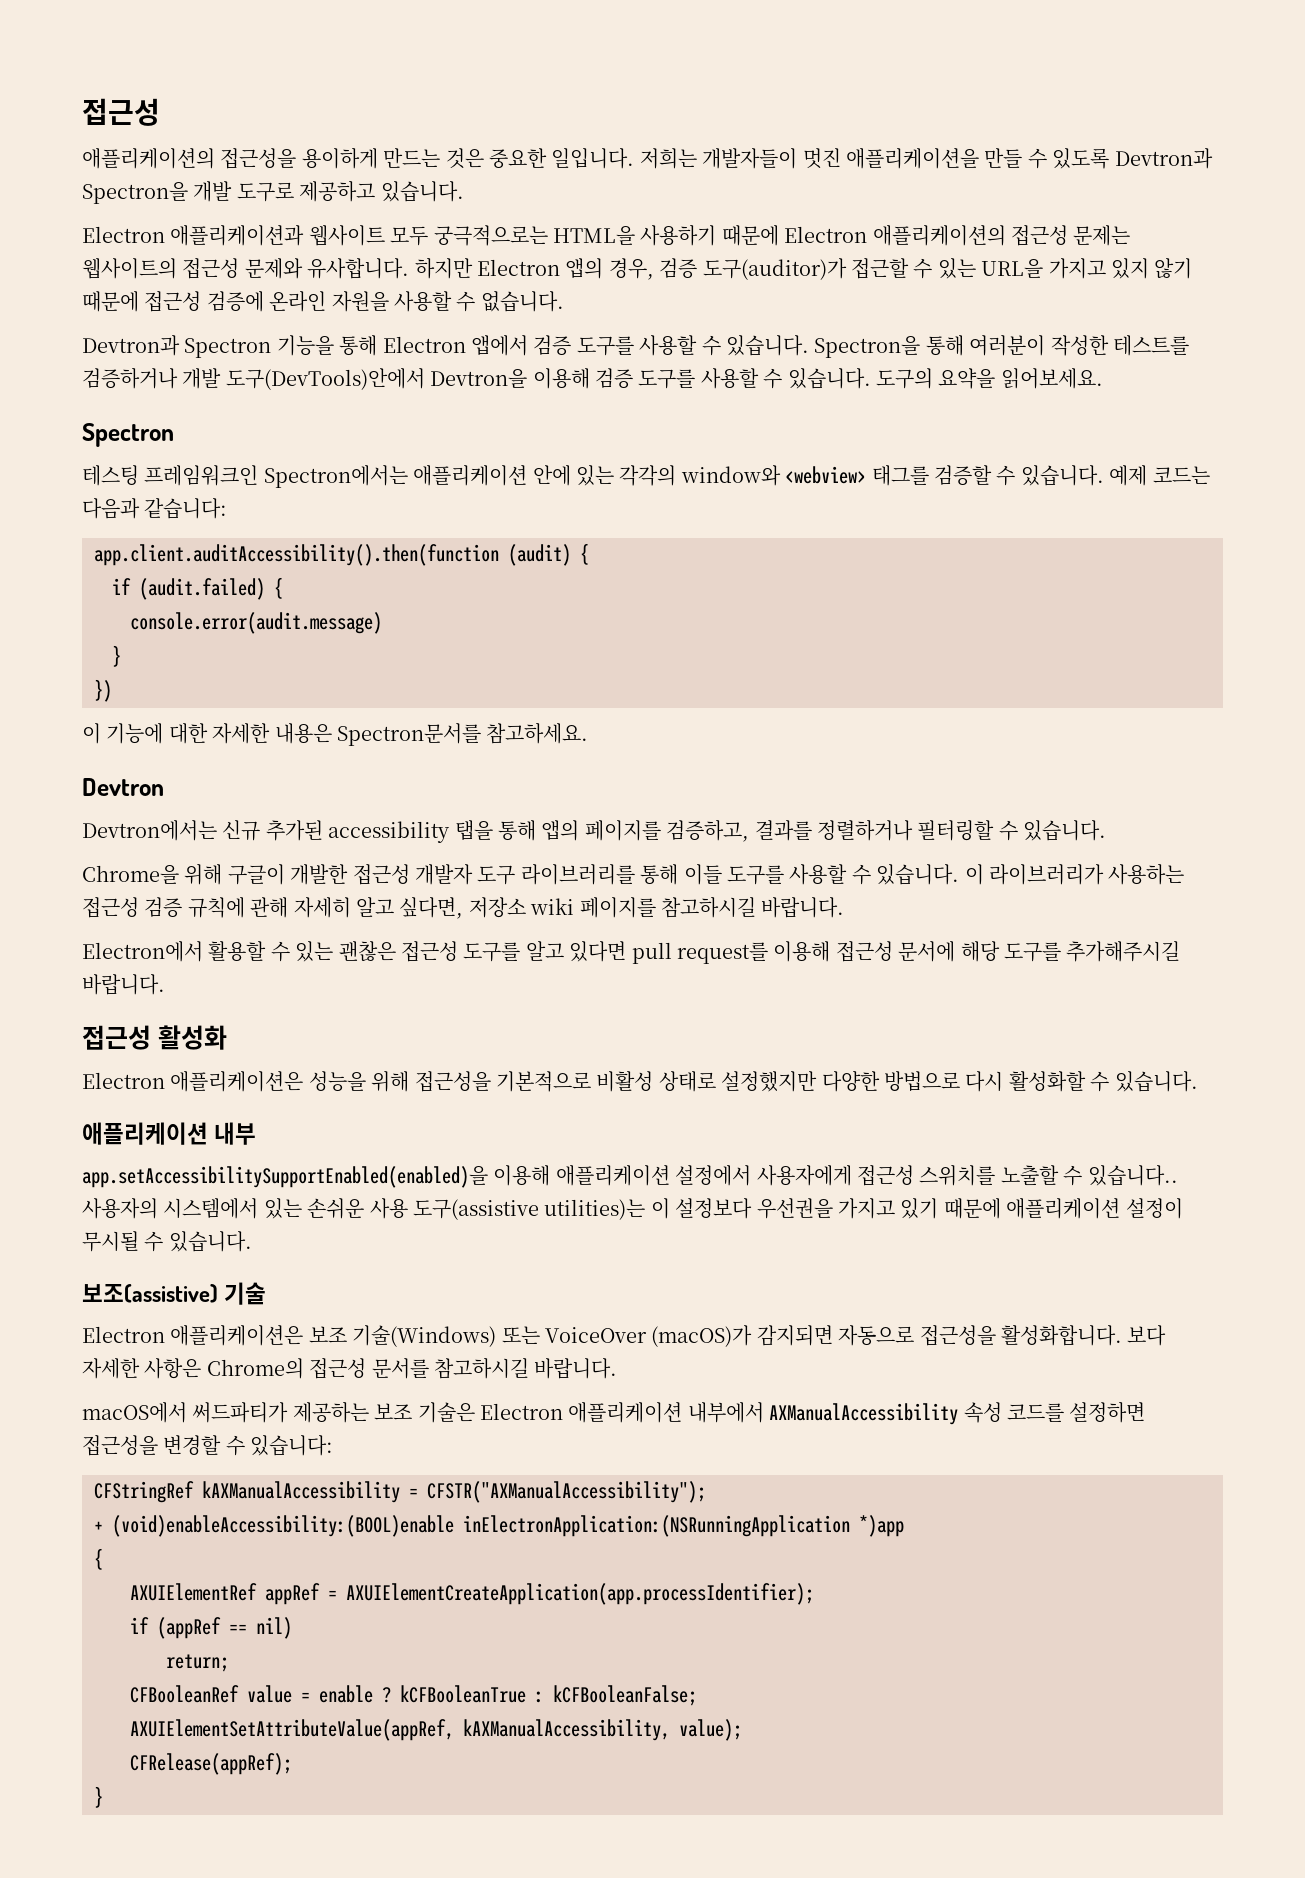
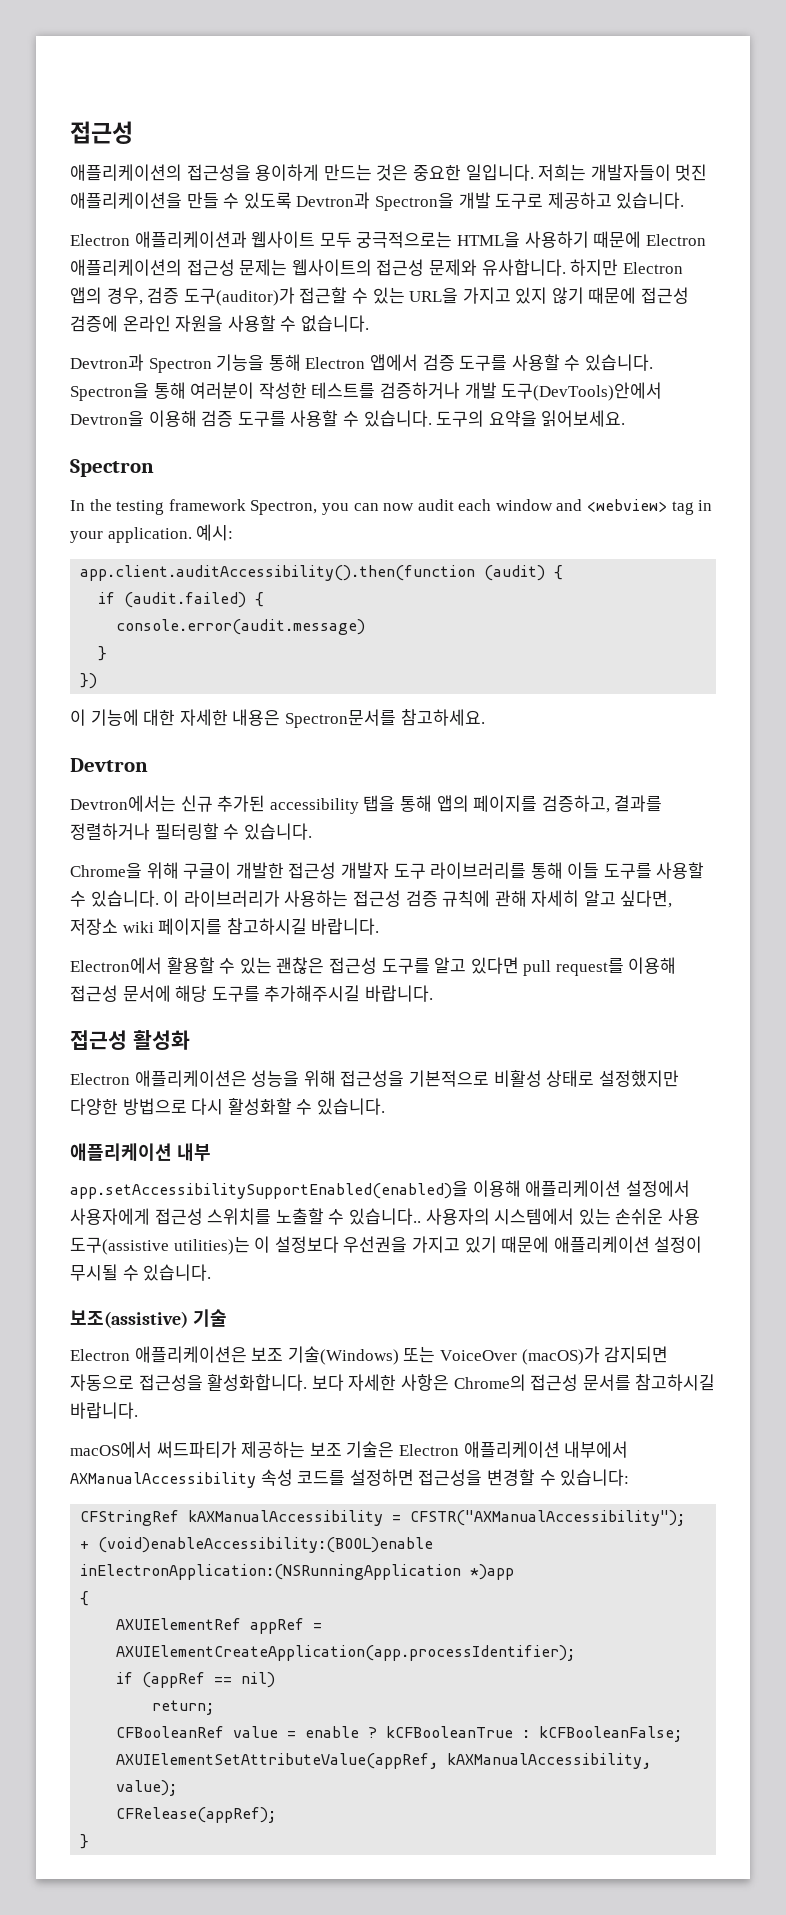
- 테스팅 프레임워크인 Spectron에서는 애플리케이션 안에 있는 각각의 window와 <webview> 태그를 검증할 수 있습니다. 예제 코드는 다음과 같습니다:
+ In the testing framework Spectron, you can now audit each window and <webview> tag in your application. 예시:

